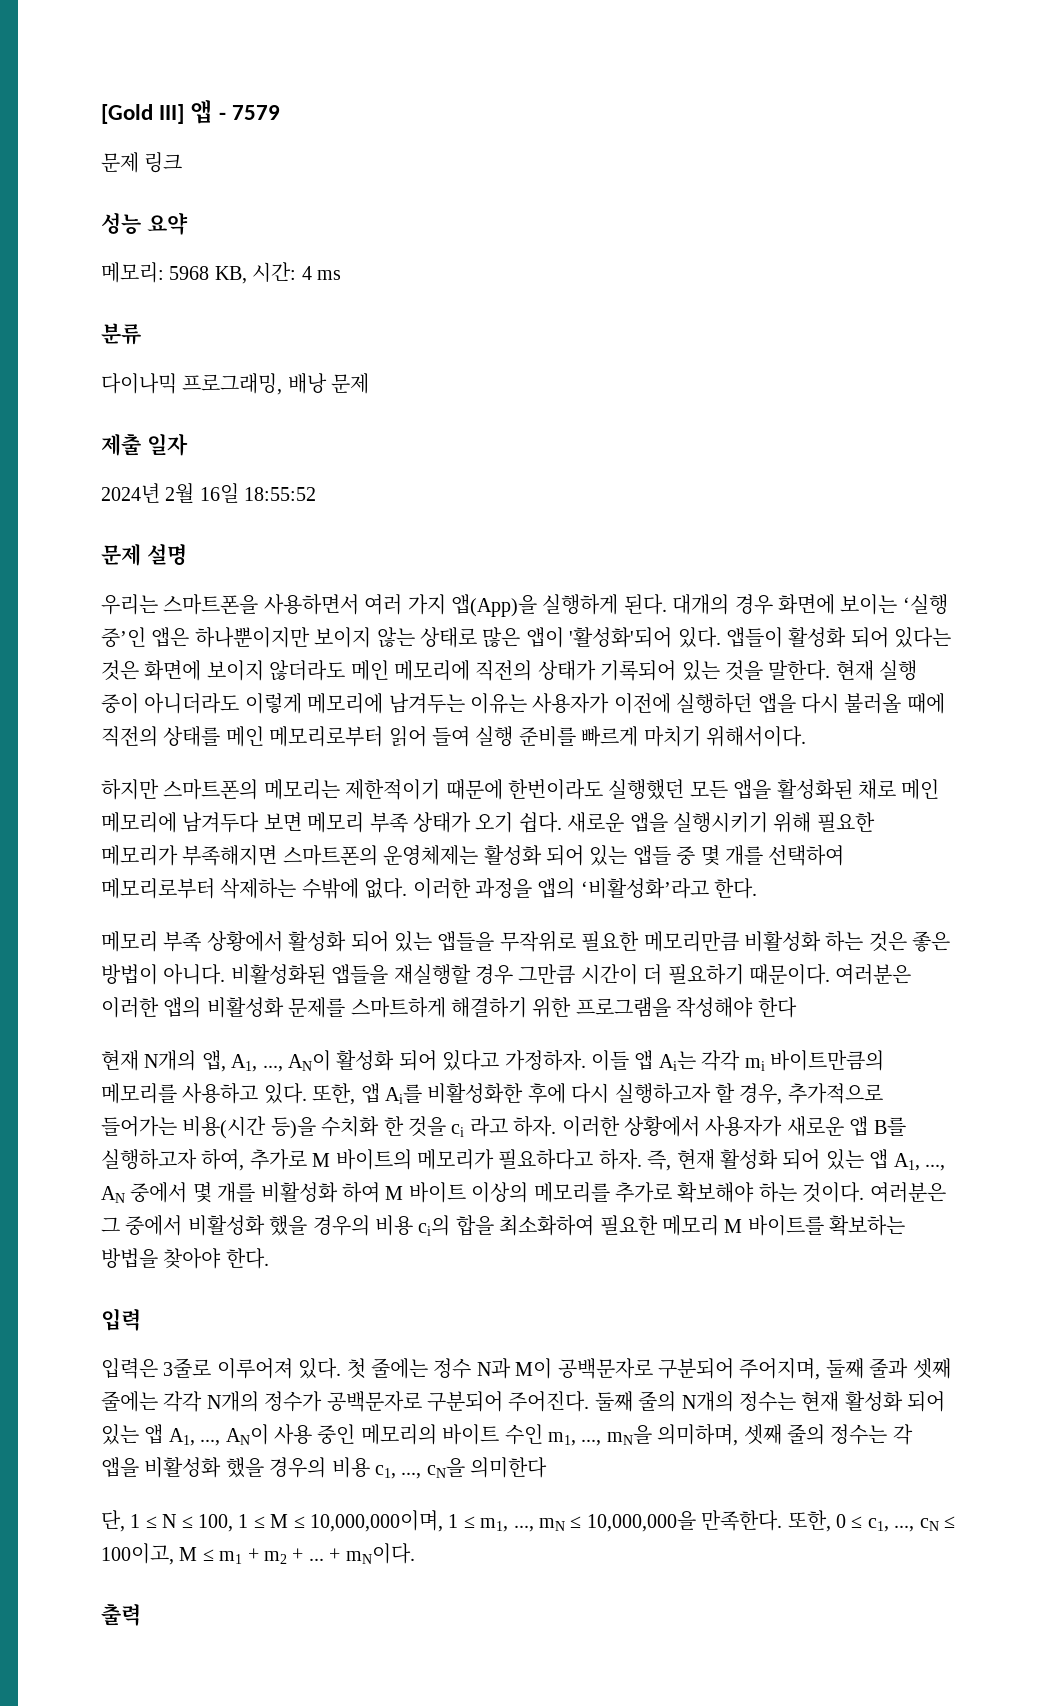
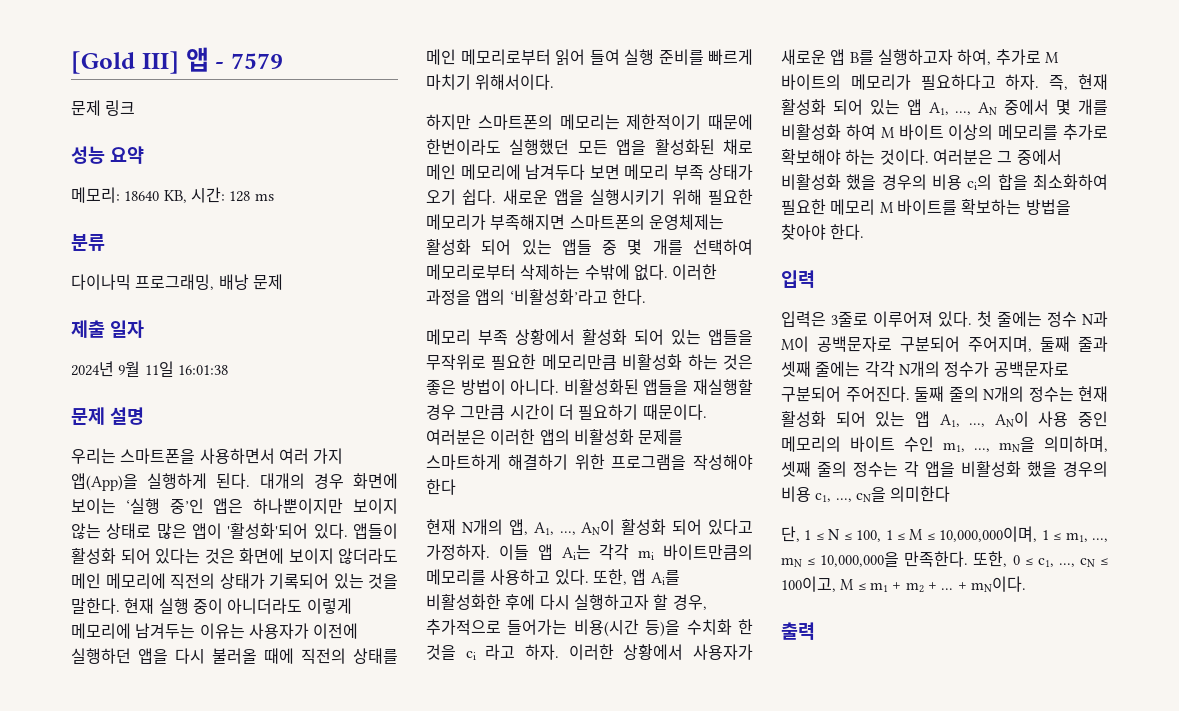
- 메모리: 5968 KB, 시간: 4 ms
+ 메모리: 18640 KB, 시간: 128 ms
- 2024년 2월 16일 18:55:52
+ 2024년 9월 11일 16:01:38

